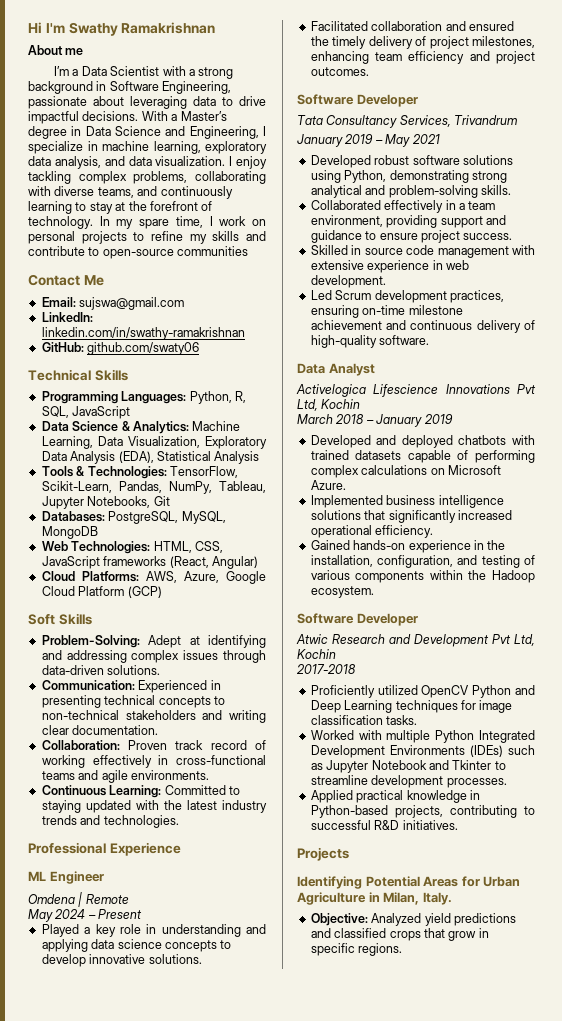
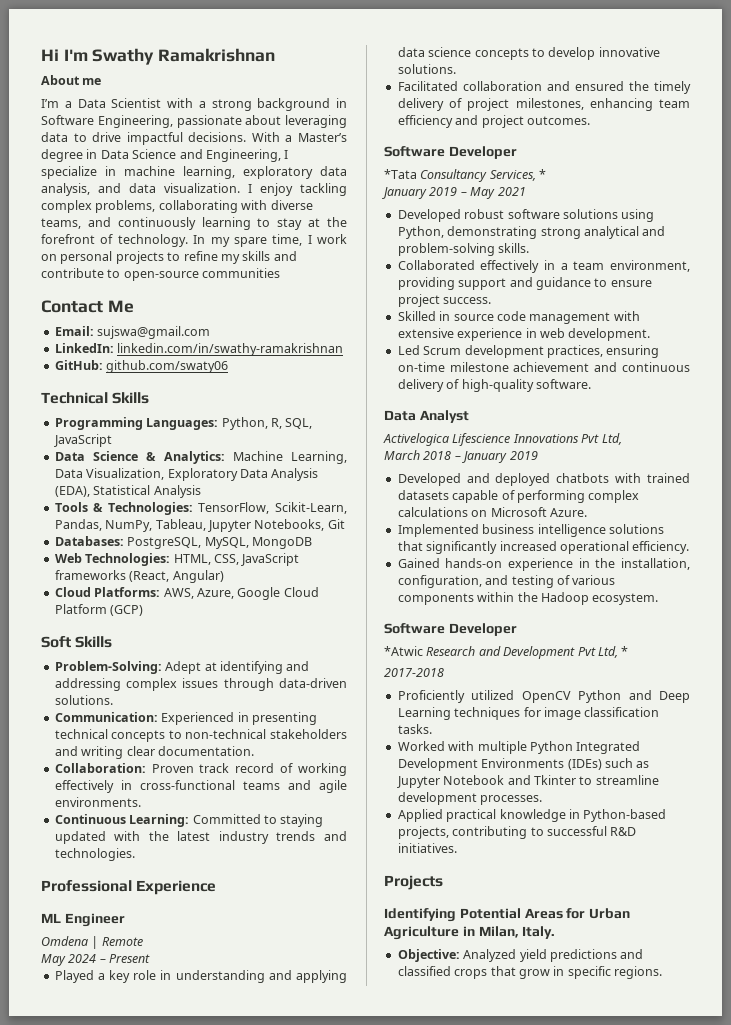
- Tata Consultancy Services, Trivandrum
+ *Tata Consultancy Services, *
- Activelogica Lifescience Innovations Pvt Ltd, Kochin
+ Activelogica Lifescience Innovations Pvt Ltd,
- Atwic Research and Development Pvt Ltd, Kochin
+ *Atwic Research and Development Pvt Ltd, *

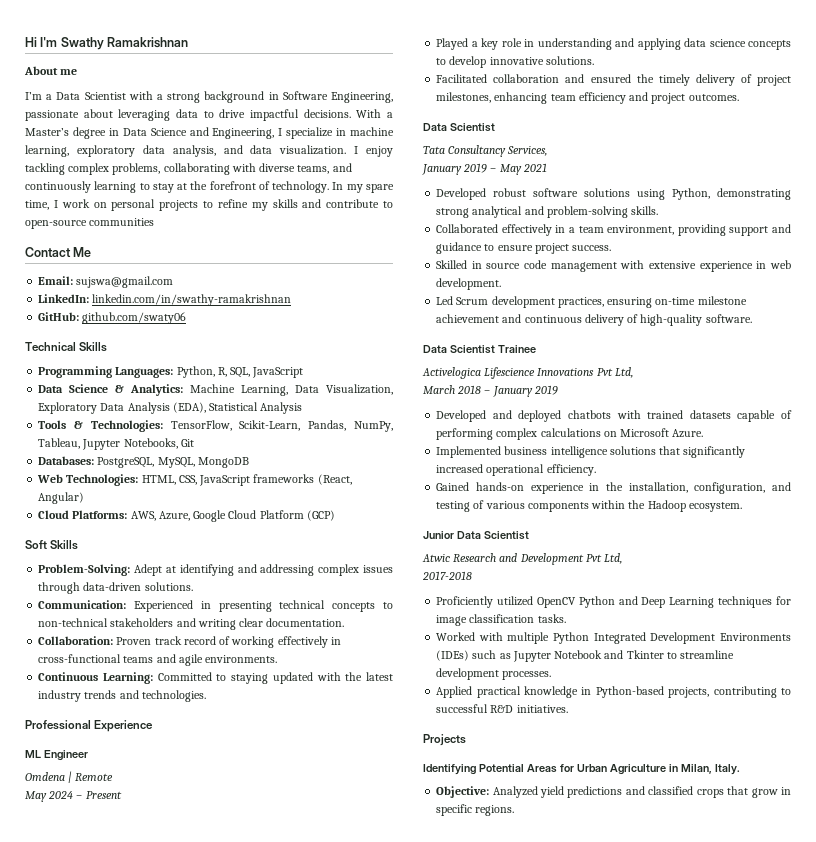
  Facilitated collaboration and ensured the timely delivery of project milestones, enhancing team efficiency and project outcomes.
- Software Developer
- *Tata Consultancy Services, *
+ Data Scientist
+ Tata Consultancy Services,
- Data Analyst
+ Data Scientist Trainee
  Gained hands-on experience in the installation, configuration, and testing of various components within the Hadoop ecosystem.
- Software Developer
- *Atwic Research and Development Pvt Ltd, *
+ Junior Data Scientist
+ Atwic Research and Development Pvt Ltd,

